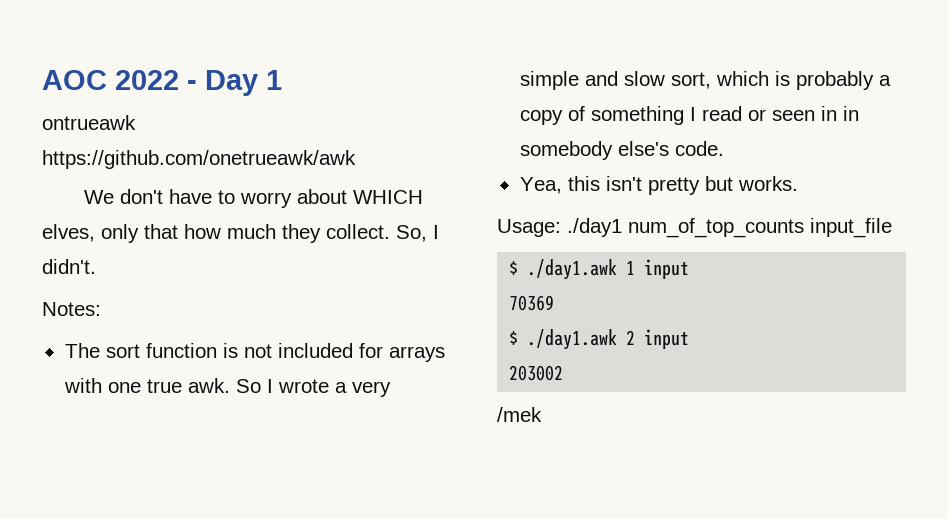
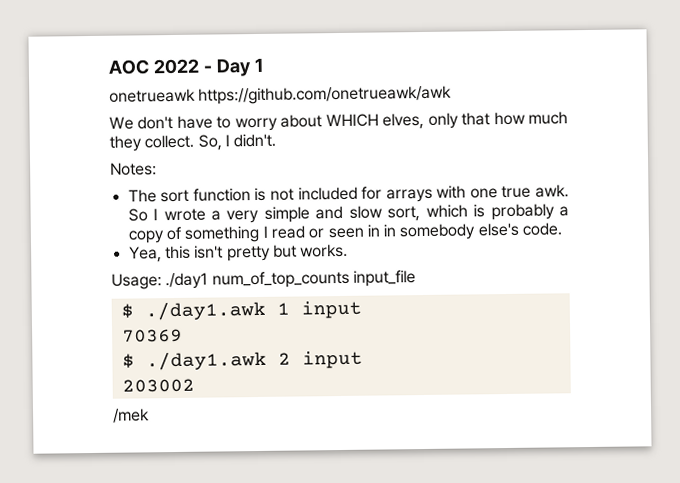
- ontrueawk https://github.com/onetrueawk/awk
+ onetrueawk https://github.com/onetrueawk/awk

